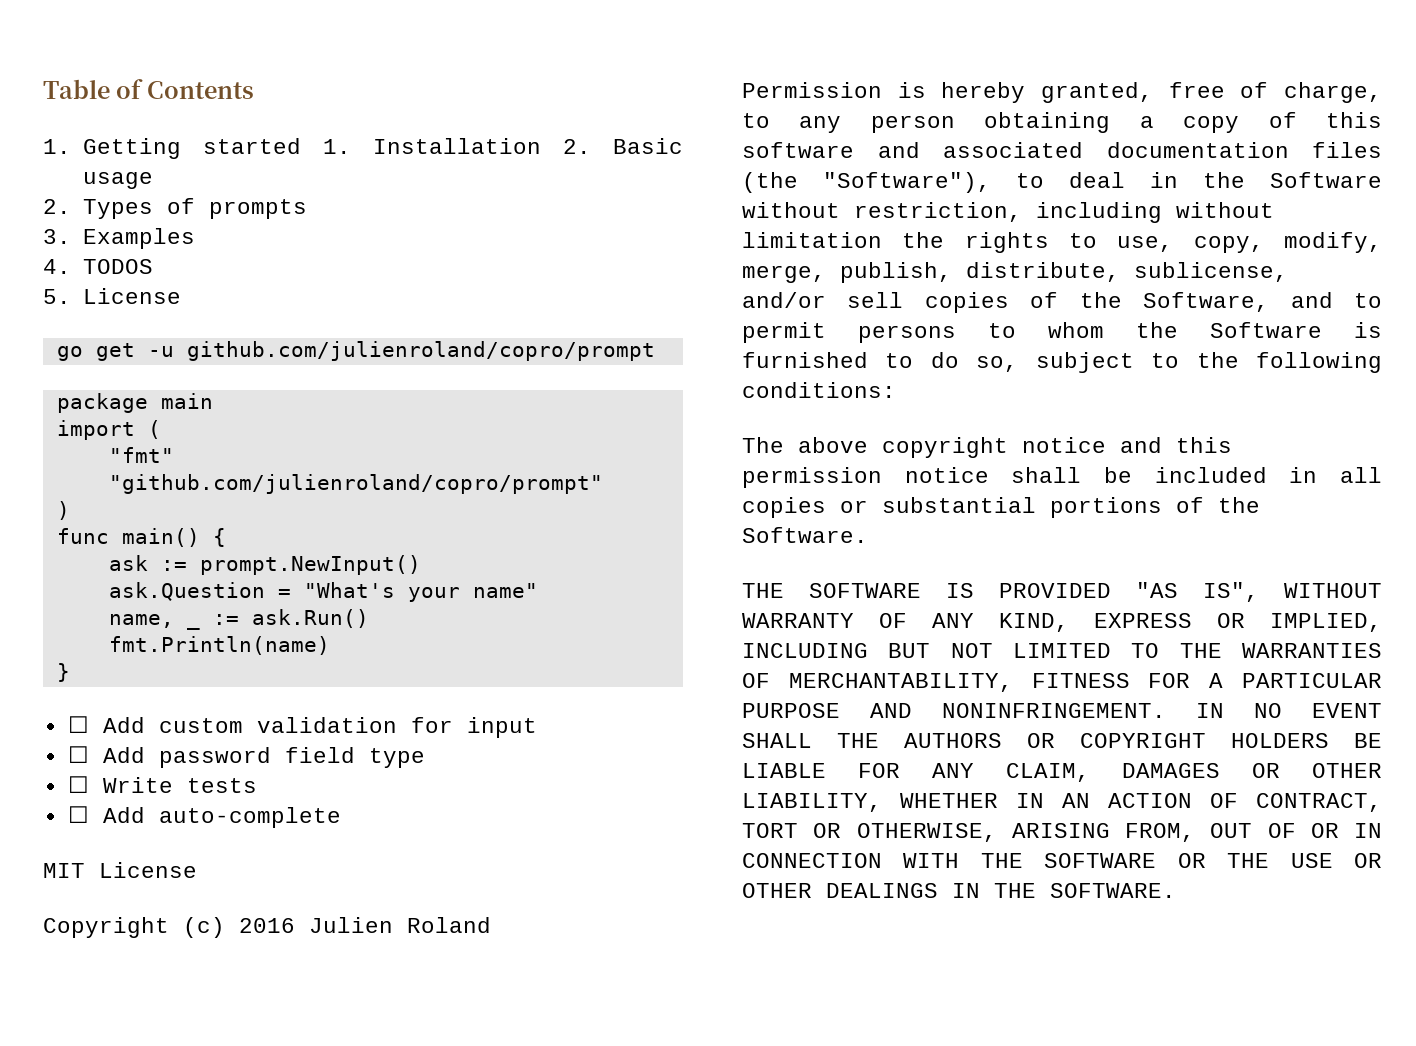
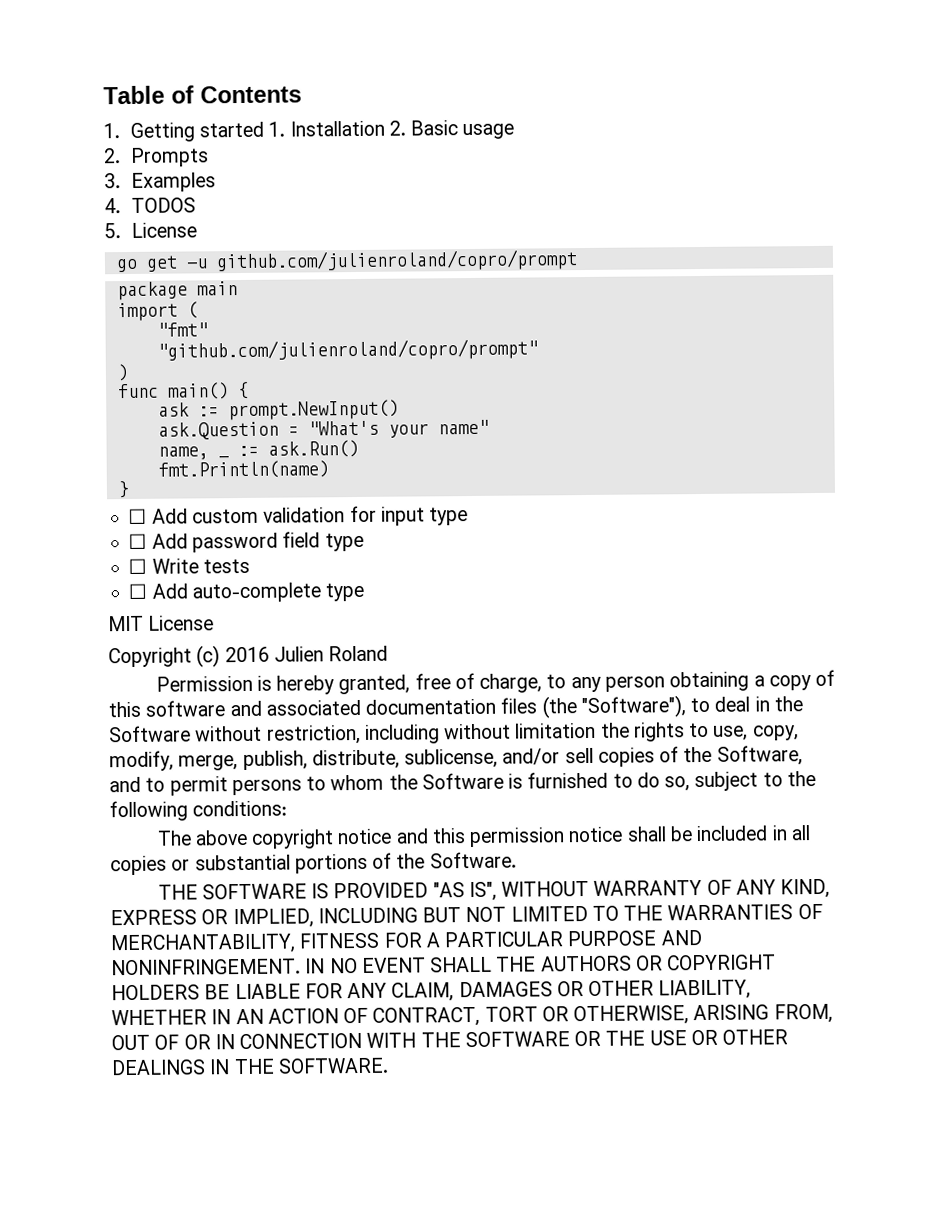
- 2. Types of prompts
+ 2. Prompts
- ☐ Add custom validation for input
+ ☐ Add custom validation for input type
- ☐ Add auto-complete
+ ☐ Add auto-complete type

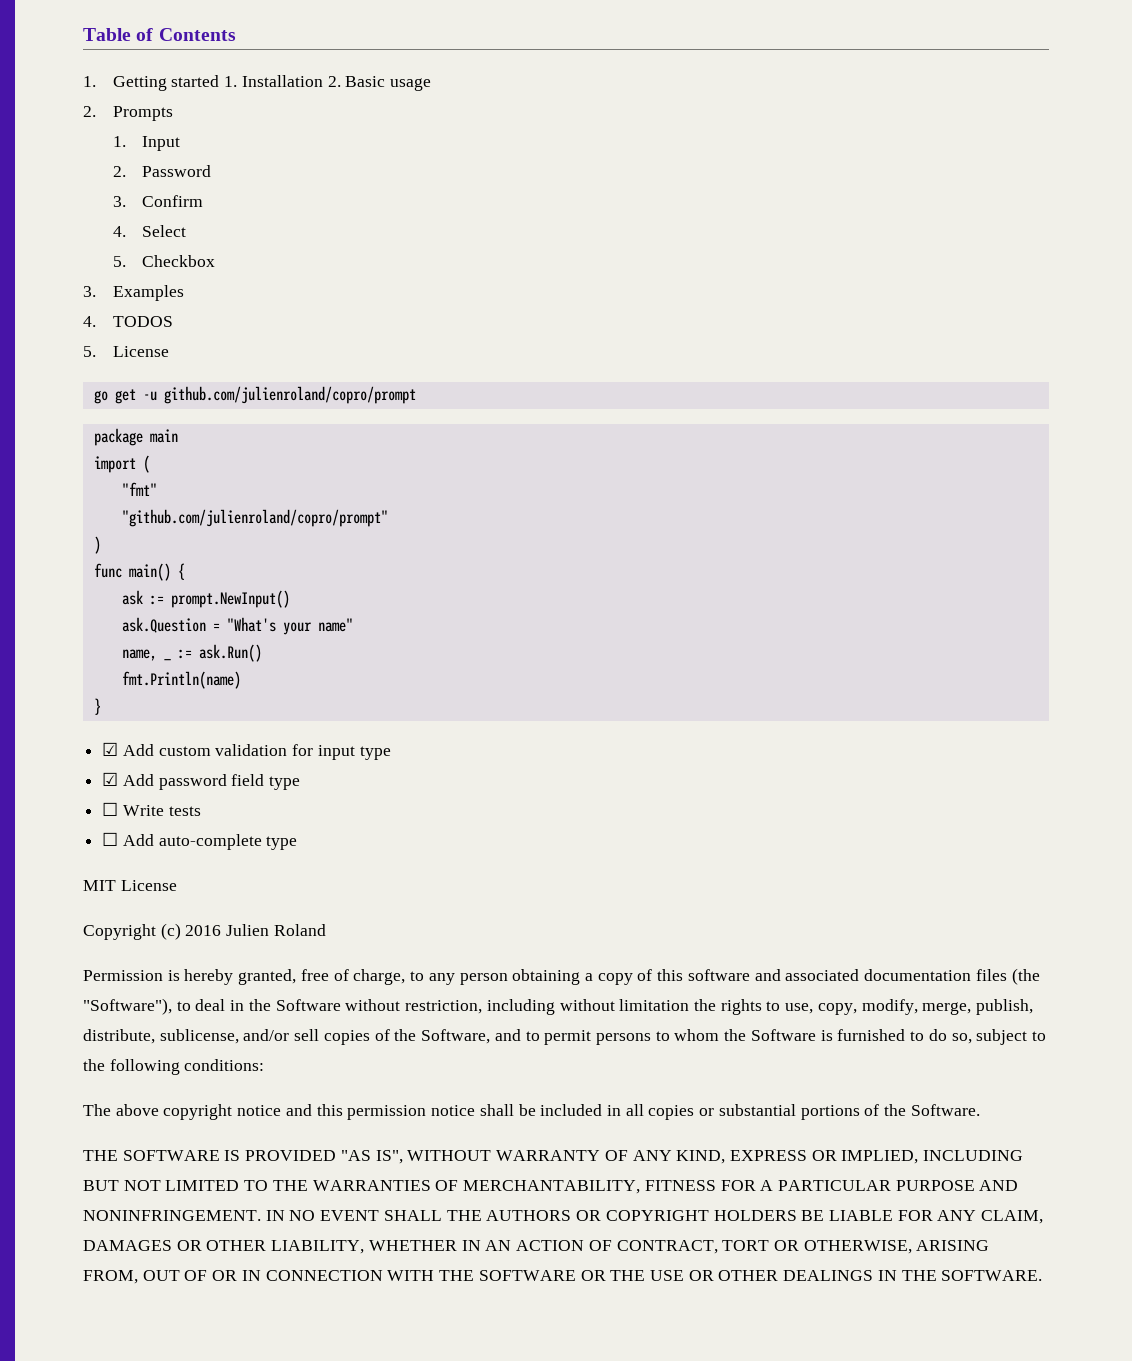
+ 1. Input
+ 2. Password
+ 3. Confirm
+ 4. Select
+ 5. Checkbox
- ☐ Add custom validation for input type
+ ☑ Add custom validation for input type
- ☐ Add password field type
+ ☑ Add password field type

